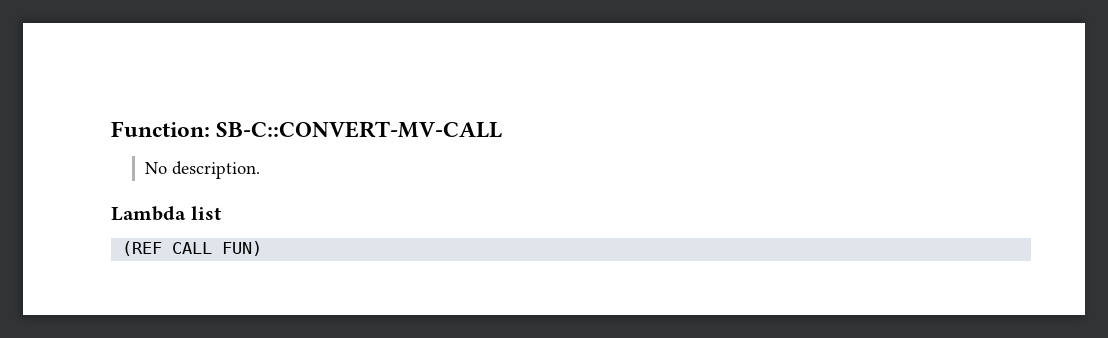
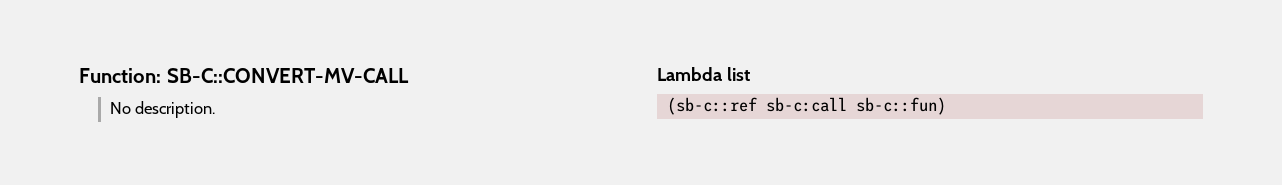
- (REF CALL FUN)
+ (sb-c::ref sb-c:call sb-c::fun)

